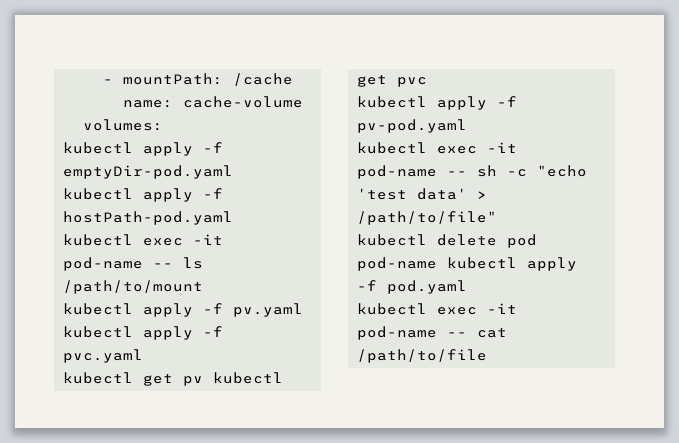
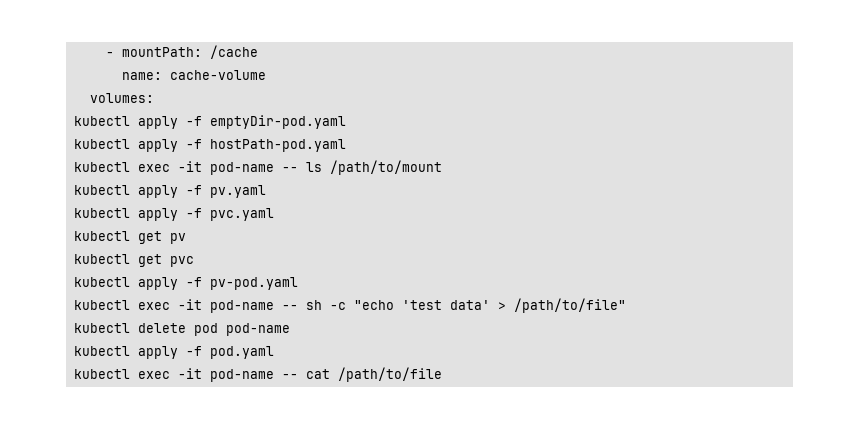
- kubectl get pv kubectl get pvc
+ kubectl get pv
+ kubectl get pvc
- kubectl delete pod pod-name kubectl apply -f pod.yaml
+ kubectl delete pod pod-name
+ kubectl apply -f pod.yaml

